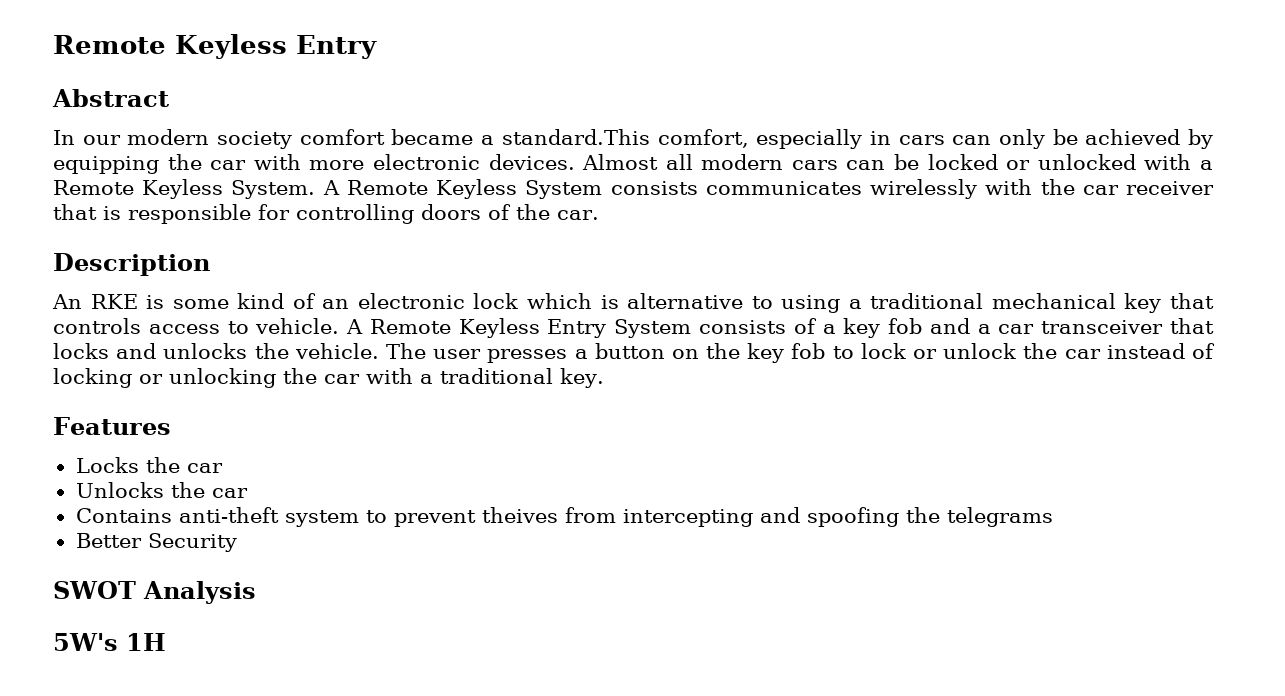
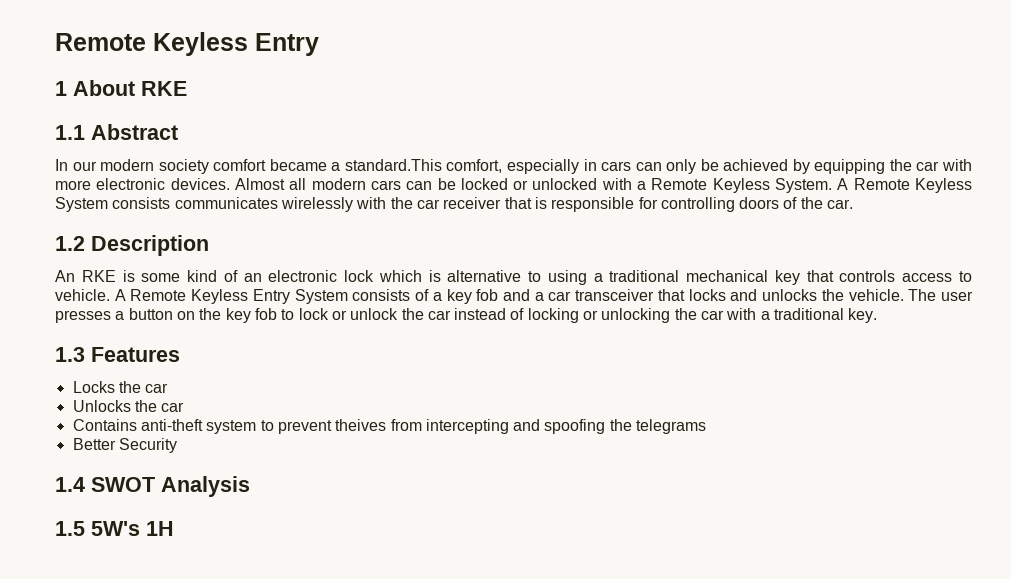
- Abstract
+ 1 About RKE
+ 1.1 Abstract
- Description
+ 1.2 Description
- Features
+ 1.3 Features
- SWOT Analysis
+ 1.4 SWOT Analysis
- 5W's 1H
+ 1.5 5W's 1H

